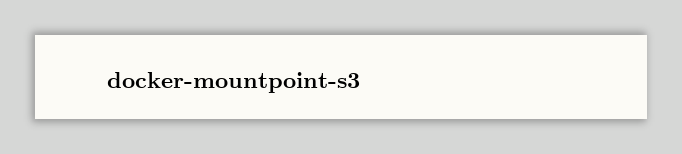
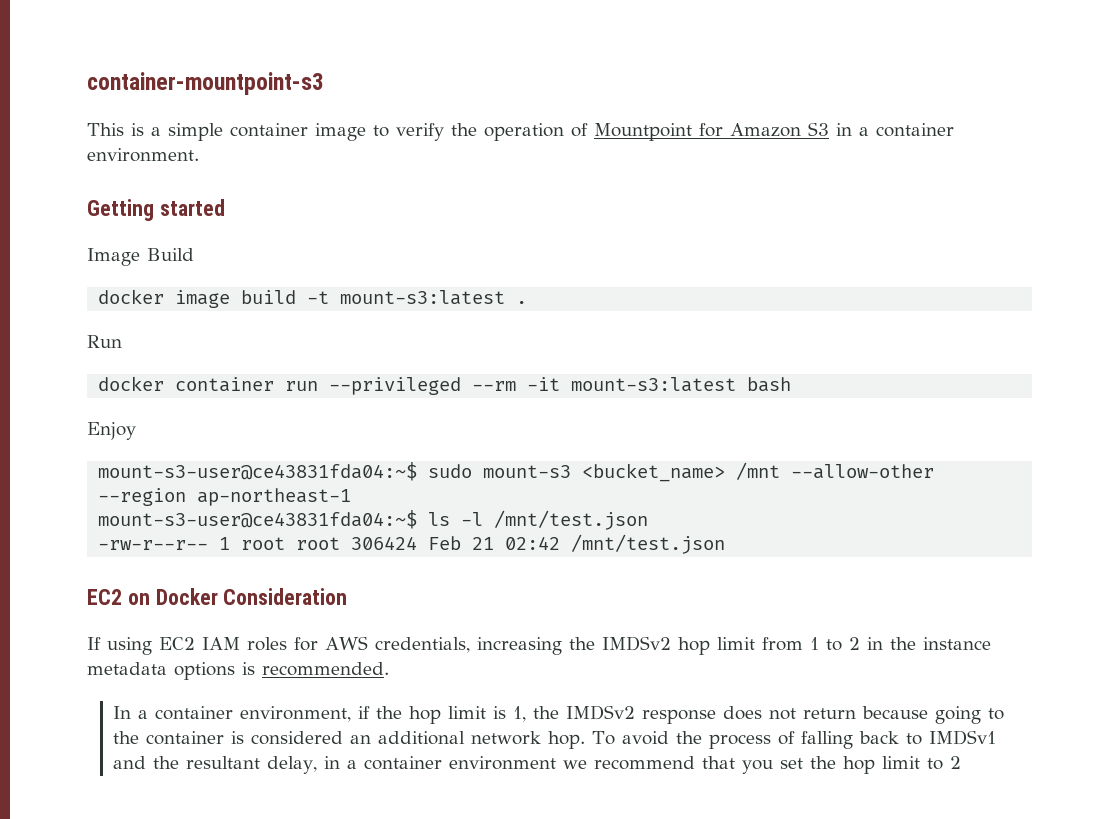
- docker-mountpoint-s3
+ container-mountpoint-s3
+ This is a simple container image to verify the operation of Mountpoint for Amazon S3 in a container environment.
+ Getting started
+ Image Build
+ docker image build -t mount-s3:latest .
+ Run
+ docker container run --privileged --rm -it mount-s3:latest bash
+ Enjoy
+ mount-s3-user@ce43831fda04:~$ sudo mount-s3 <bucket_name> /mnt --allow-other --region ap-northeast-1
+ mount-s3-user@ce43831fda04:~$ ls -l /mnt/test.json
+ -rw-r--r-- 1 root root 306424 Feb 21 02:42 /mnt/test.json
+ EC2 on Docker Consideration
+ If using EC2 IAM roles for AWS credentials, increasing the IMDSv2 hop limit from 1 to 2 in the instance metadata options is recommended.
+ In a container environment, if the hop limit is 1, the IMDSv2 response does not return because going to the container is considered an additional network hop. To avoid the process of falling back to IMDSv1 and the resultant delay, in a container environment we recommend that you set the hop limit to 2

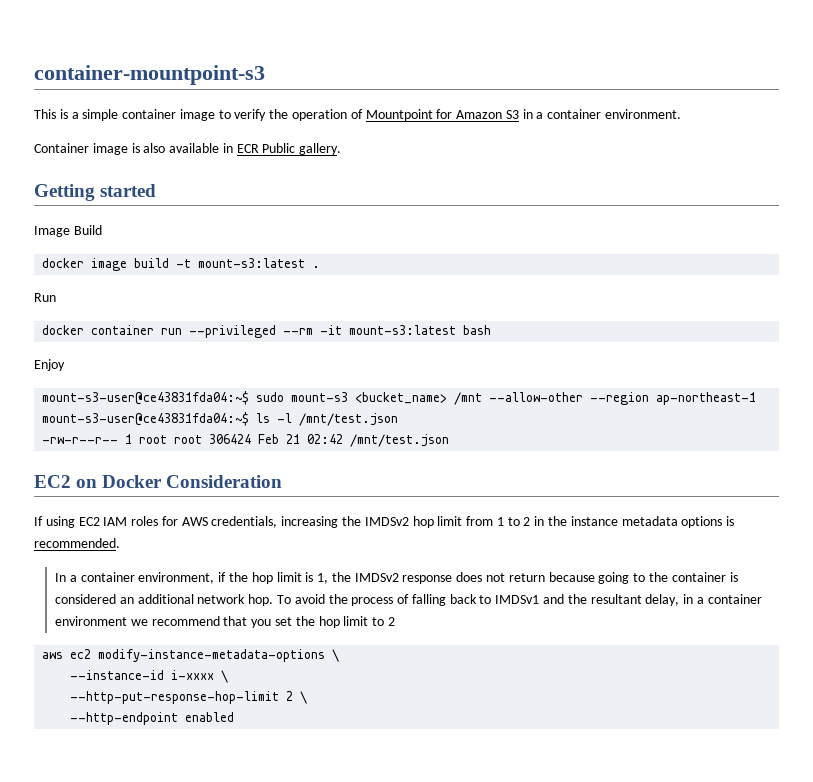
+ Container image is also available in ECR Public gallery.
+ aws ec2 modify-instance-metadata-options \
+ --instance-id i-xxxx \
+ --http-put-response-hop-limit 2 \
+ --http-endpoint enabled

